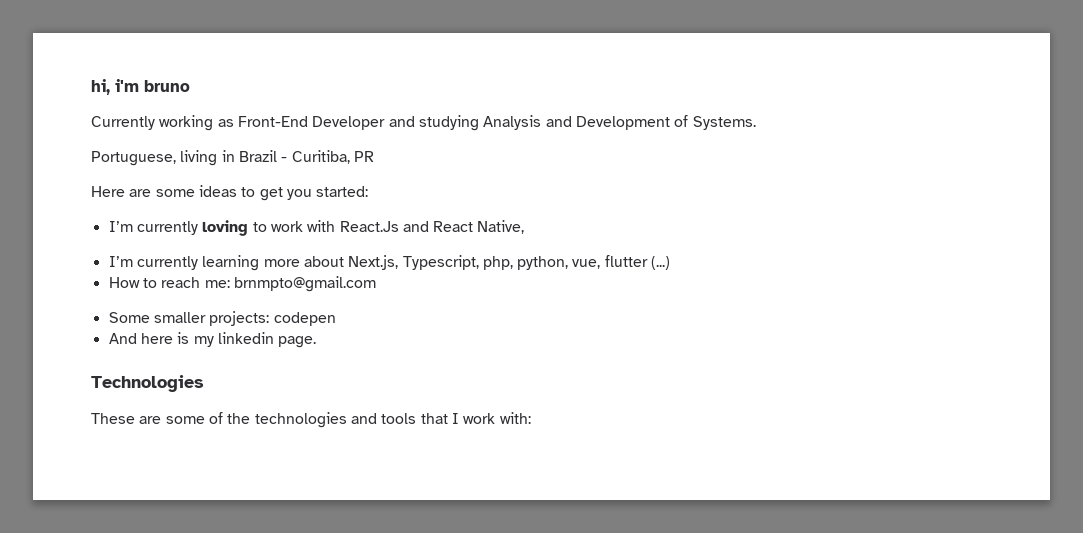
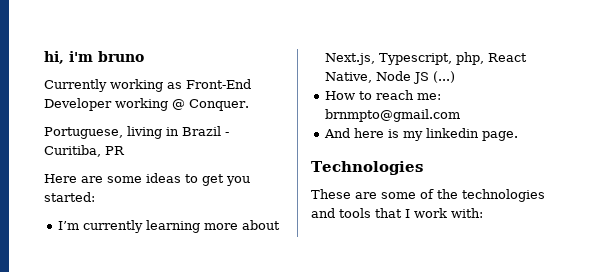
- Currently working as Front-End Developer and studying Analysis and Development of Systems.
+ Currently working as Front-End Developer working @ Conquer.
- I’m currently loving to work with React.Js and React Native,
- I’m currently learning more about Next.js, Typescript, php, python, vue, flutter (...)
+ I’m currently learning more about Next.js, Typescript, php, React Native, Node JS (...)
- Some smaller projects: codepen

